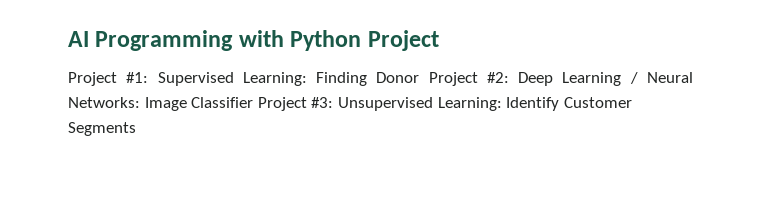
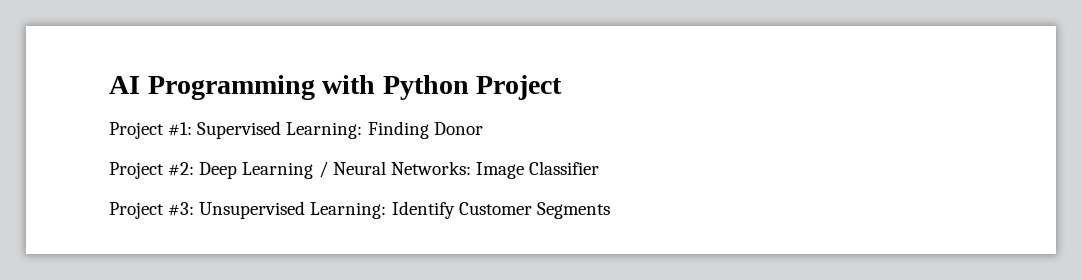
- Project #1: Supervised Learning: Finding Donor Project #2: Deep Learning / Neural Networks: Image Classifier Project #3: Unsupervised Learning: Identify Customer Segments
+ Project #1: Supervised Learning: Finding Donor
+ Project #2: Deep Learning / Neural Networks: Image Classifier
+ Project #3: Unsupervised Learning: Identify Customer Segments

